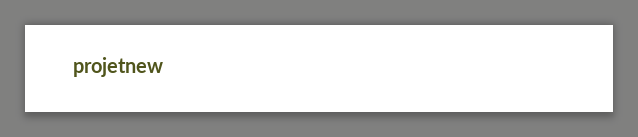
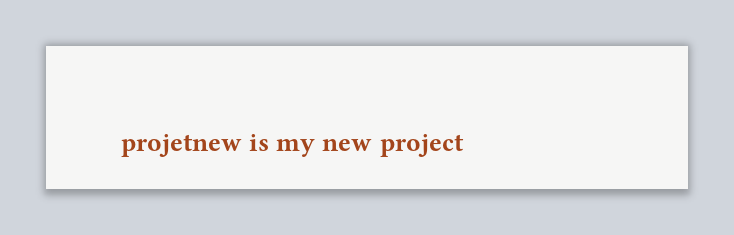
- projetnew
+ projetnew is my new project

